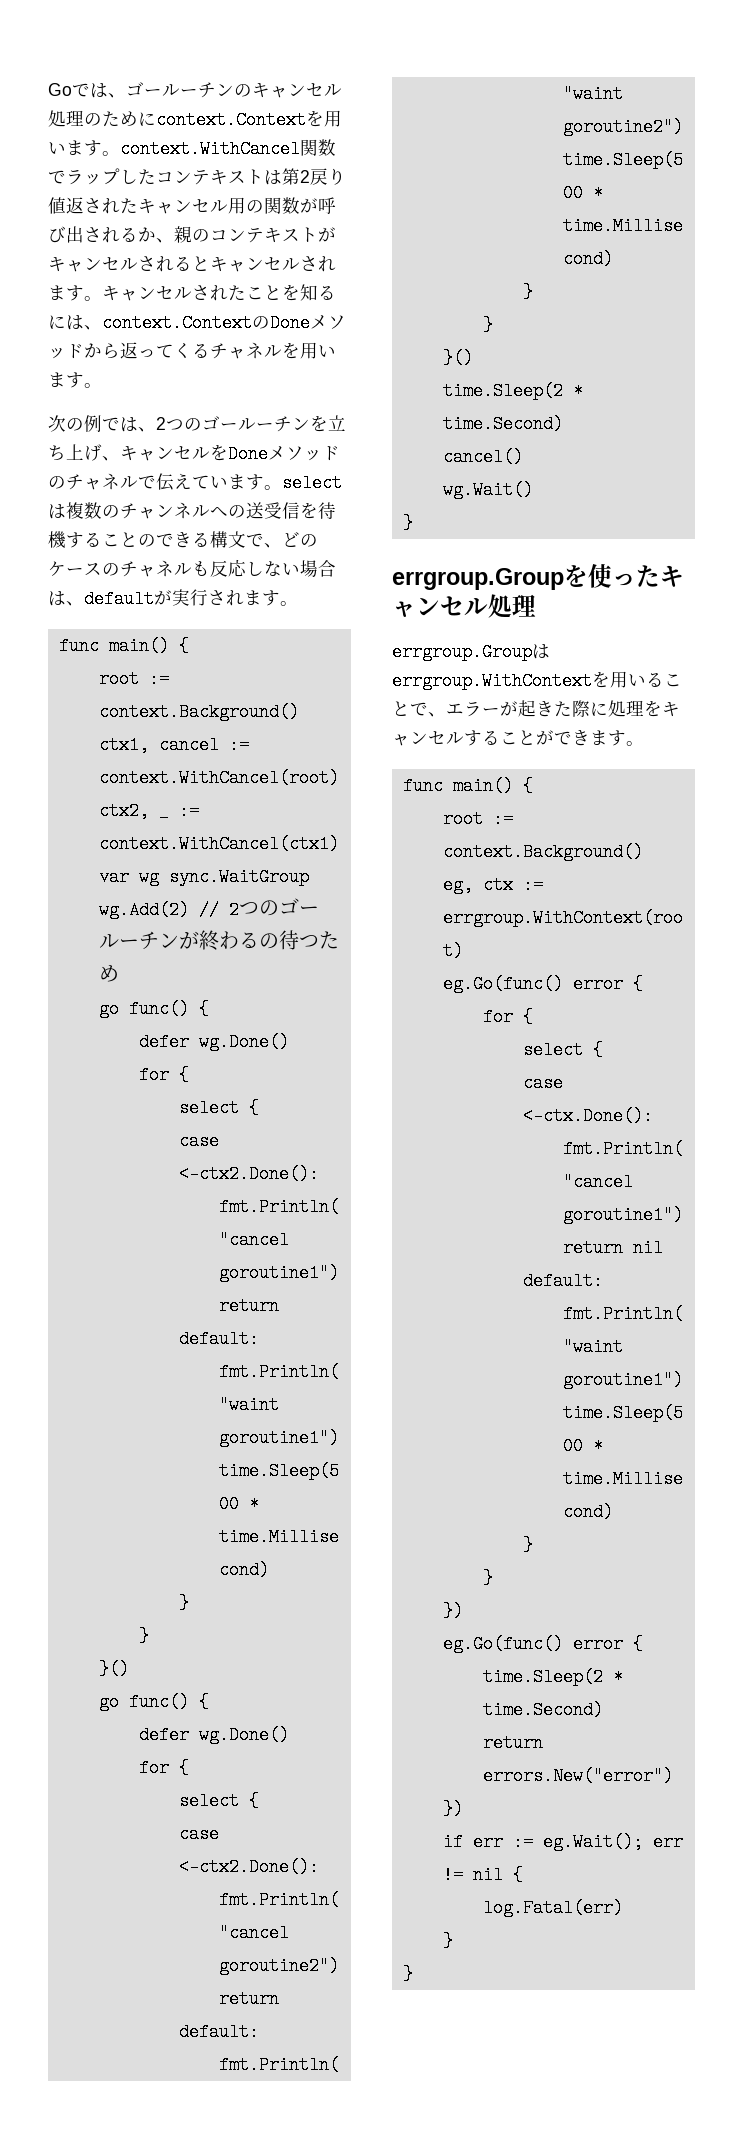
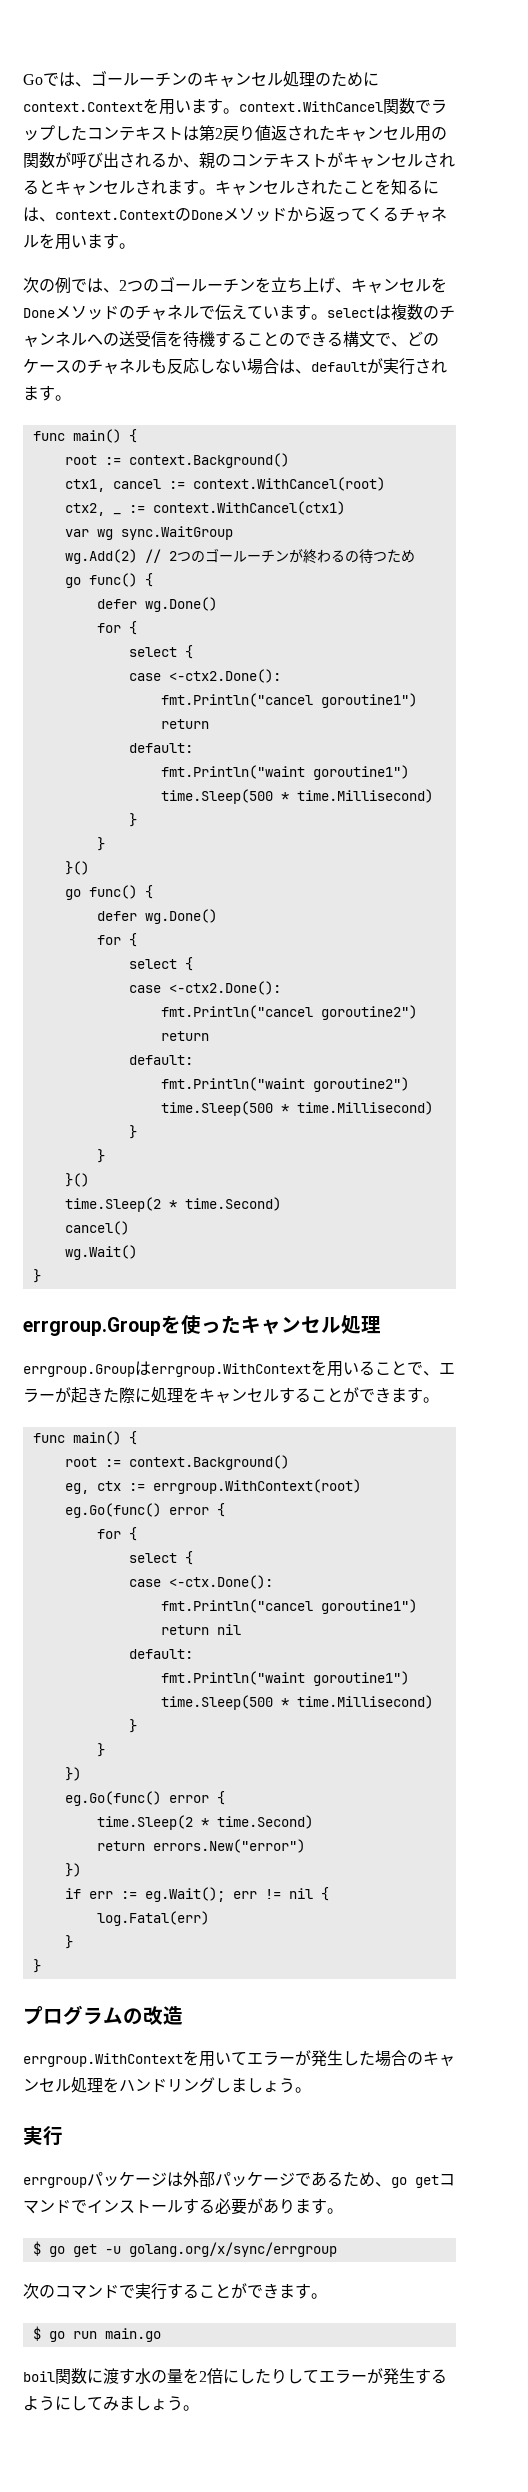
+ プログラムの改造
+ errgroup.WithContextを用いてエラーが発生した場合のキャンセル処理をハンドリングしましょう。
+ 実行
+ errgroupパッケージは外部パッケージであるため、go getコマンドでインストールする必要があります。
+ $ go get -u golang.org/x/sync/errgroup
+ 次のコマンドで実行することができます。
+ $ go run main.go
+ boil関数に渡す水の量を2倍にしたりしてエラーが発生するようにしてみましょう。

